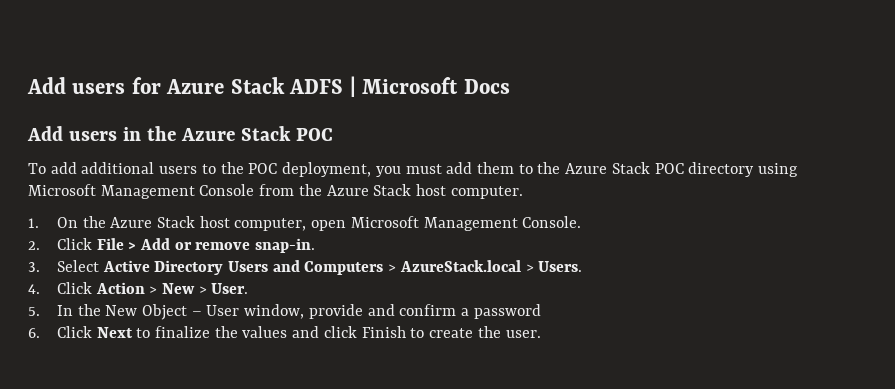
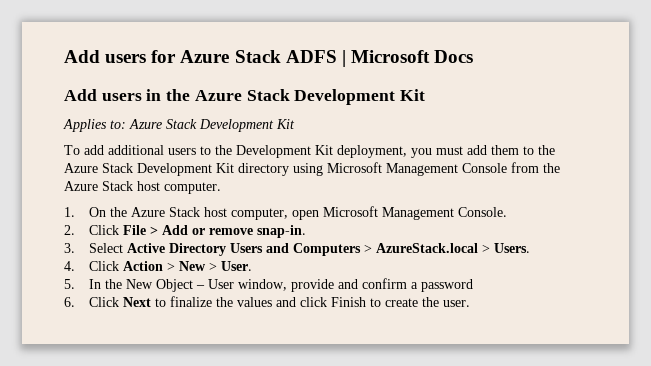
- Add users in the Azure Stack POC
+ Add users in the Azure Stack Development Kit
+ Applies to: Azure Stack Development Kit
- To add additional users to the POC deployment, you must add them to the Azure Stack POC directory using Microsoft Management Console from the Azure Stack host computer.
+ To add additional users to the Development Kit deployment, you must add them to the Azure Stack Development Kit directory using Microsoft Management Console from the Azure Stack host computer.

